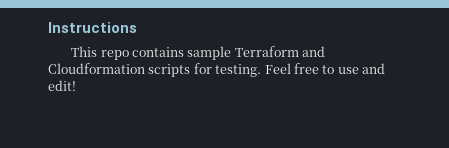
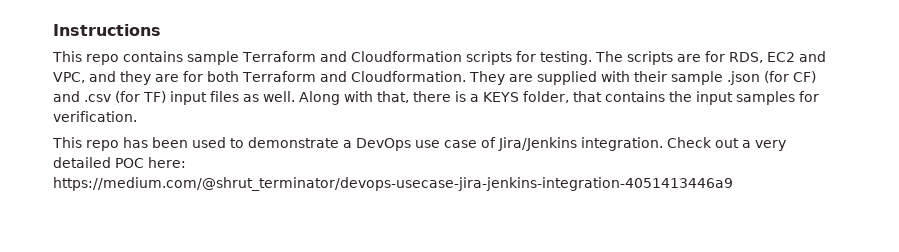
- Feel free to use and edit!
+ The scripts are for RDS, EC2 and VPC, and they are for both Terraform and Cloudformation. They are supplied with their sample .json (for CF) and .csv (for TF) input files as well. Along with that, there is a KEYS folder, that contains the input samples for verification.
+ This repo has been used to demonstrate a DevOps use case of Jira/Jenkins integration. Check out a very detailed POC here: https://medium.com/@shrut_terminator/devops-usecase-jira-jenkins-integration-4051413446a9

